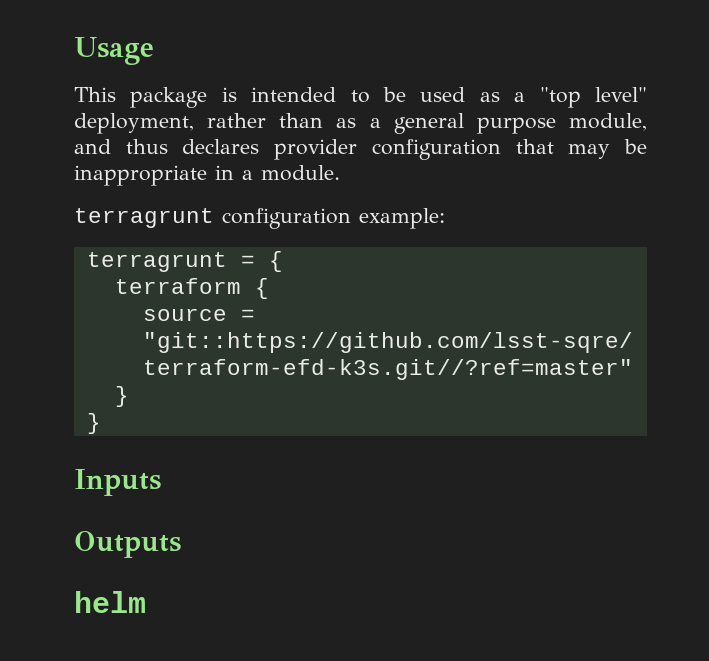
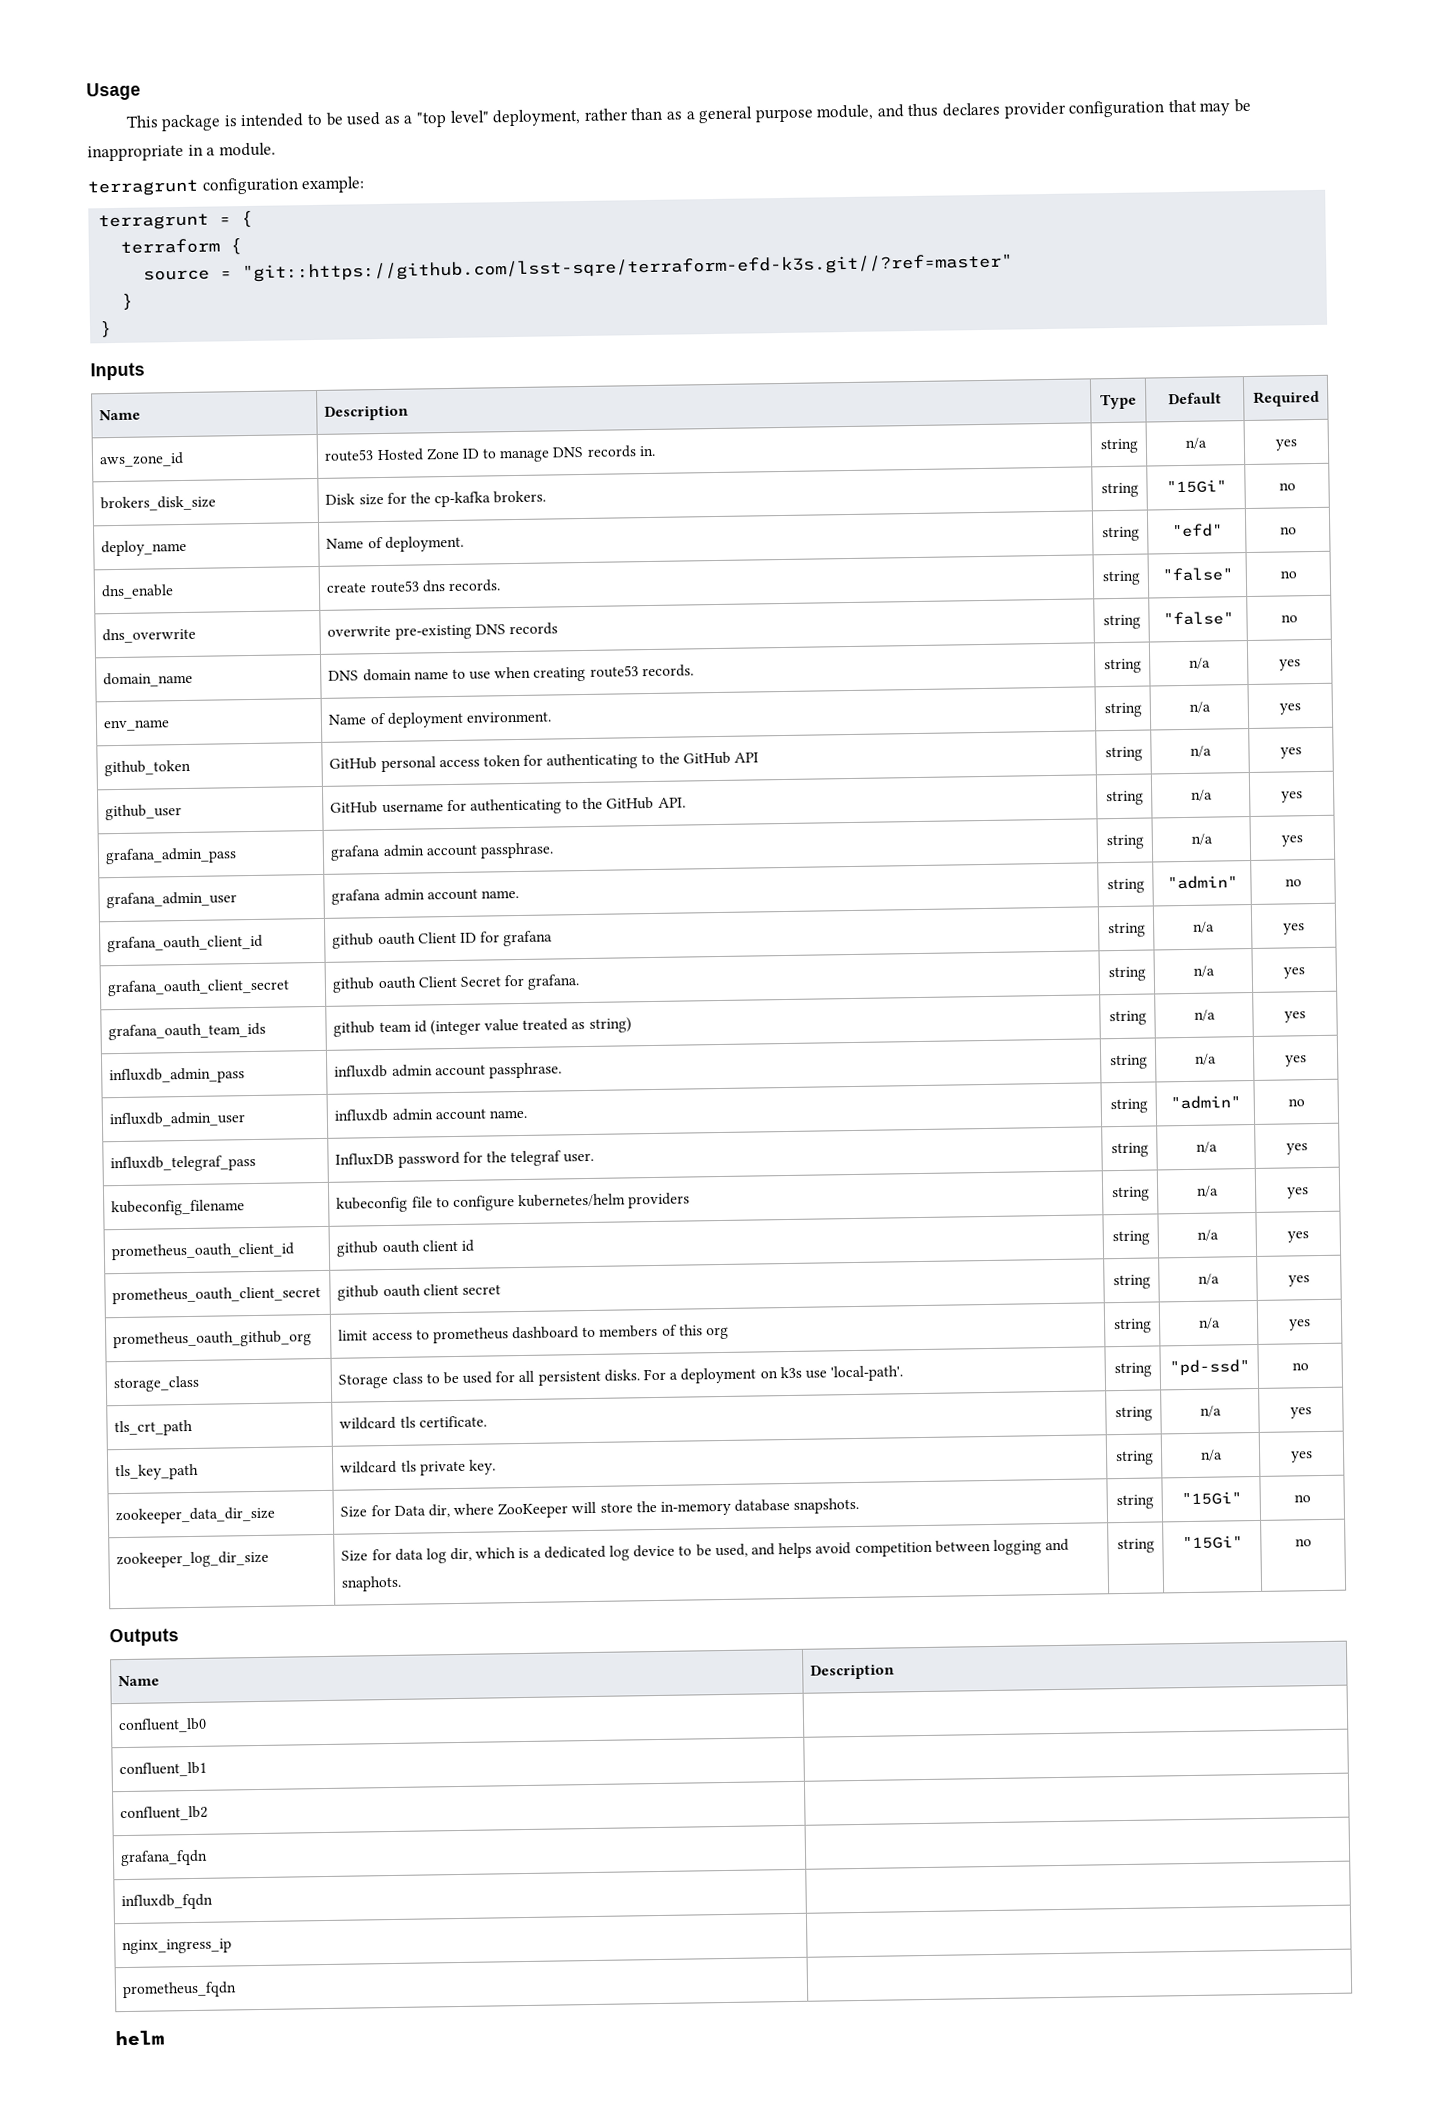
+ Name | Description | Type | Default | Required
+ aws_zone_id | route53 Hosted Zone ID to manage DNS records in. | string | n/a | yes
+ brokers_disk_size | Disk size for the cp-kafka brokers. | string | "15Gi" | no
+ deploy_name | Name of deployment. | string | "efd" | no
+ dns_enable | create route53 dns records. | string | "false" | no
+ dns_overwrite | overwrite pre-existing DNS records | string | "false" | no
+ domain_name | DNS domain name to use when creating route53 records. | string | n/a | yes
+ env_name | Name of deployment environment. | string | n/a | yes
+ github_token | GitHub personal access token for authenticating to the GitHub API | string | n/a | yes
+ github_user | GitHub username for authenticating to the GitHub API. | string | n/a | yes
+ grafana_admin_pass | grafana admin account passphrase. | string | n/a | yes
+ grafana_admin_user | grafana admin account name. | string | "admin" | no
+ grafana_oauth_client_id | github oauth Client ID for grafana | string | n/a | yes
+ grafana_oauth_client_secret | github oauth Client Secret for grafana. | string | n/a | yes
+ grafana_oauth_team_ids | github team id (integer value treated as string) | string | n/a | yes
+ influxdb_admin_pass | influxdb admin account passphrase. | string | n/a | yes
+ influxdb_admin_user | influxdb admin account name. | string | "admin" | no
+ influxdb_telegraf_pass | InfluxDB password for the telegraf user. | string | n/a | yes
+ kubeconfig_filename | kubeconfig file to configure kubernetes/helm providers | string | n/a | yes
+ prometheus_oauth_client_id | github oauth client id | string | n/a | yes
+ prometheus_oauth_client_secret | github oauth client secret | string | n/a | yes
+ prometheus_oauth_github_org | limit access to prometheus dashboard to members of this org | string | n/a | yes
+ storage_class | Storage class to be used for all persistent disks. For a deployment on k3s use 'local-path'. | string | "pd-ssd" | no
+ tls_crt_path | wildcard tls certificate. | string | n/a | yes
+ tls_key_path | wildcard tls private key. | string | n/a | yes
+ zookeeper_data_dir_size | Size for Data dir, where ZooKeeper will store the in-memory database snapshots. | string | "15Gi" | no
+ zookeeper_log_dir_size | Size for data log dir, which is a dedicated log device to be used, and helps avoid competition between logging and snaphots. | string | "15Gi" | no
  Outputs
+ Name | Description
+ confluent_lb0 |
+ confluent_lb1 |
+ confluent_lb2 |
+ grafana_fqdn |
+ influxdb_fqdn |
+ nginx_ingress_ip |
+ prometheus_fqdn |

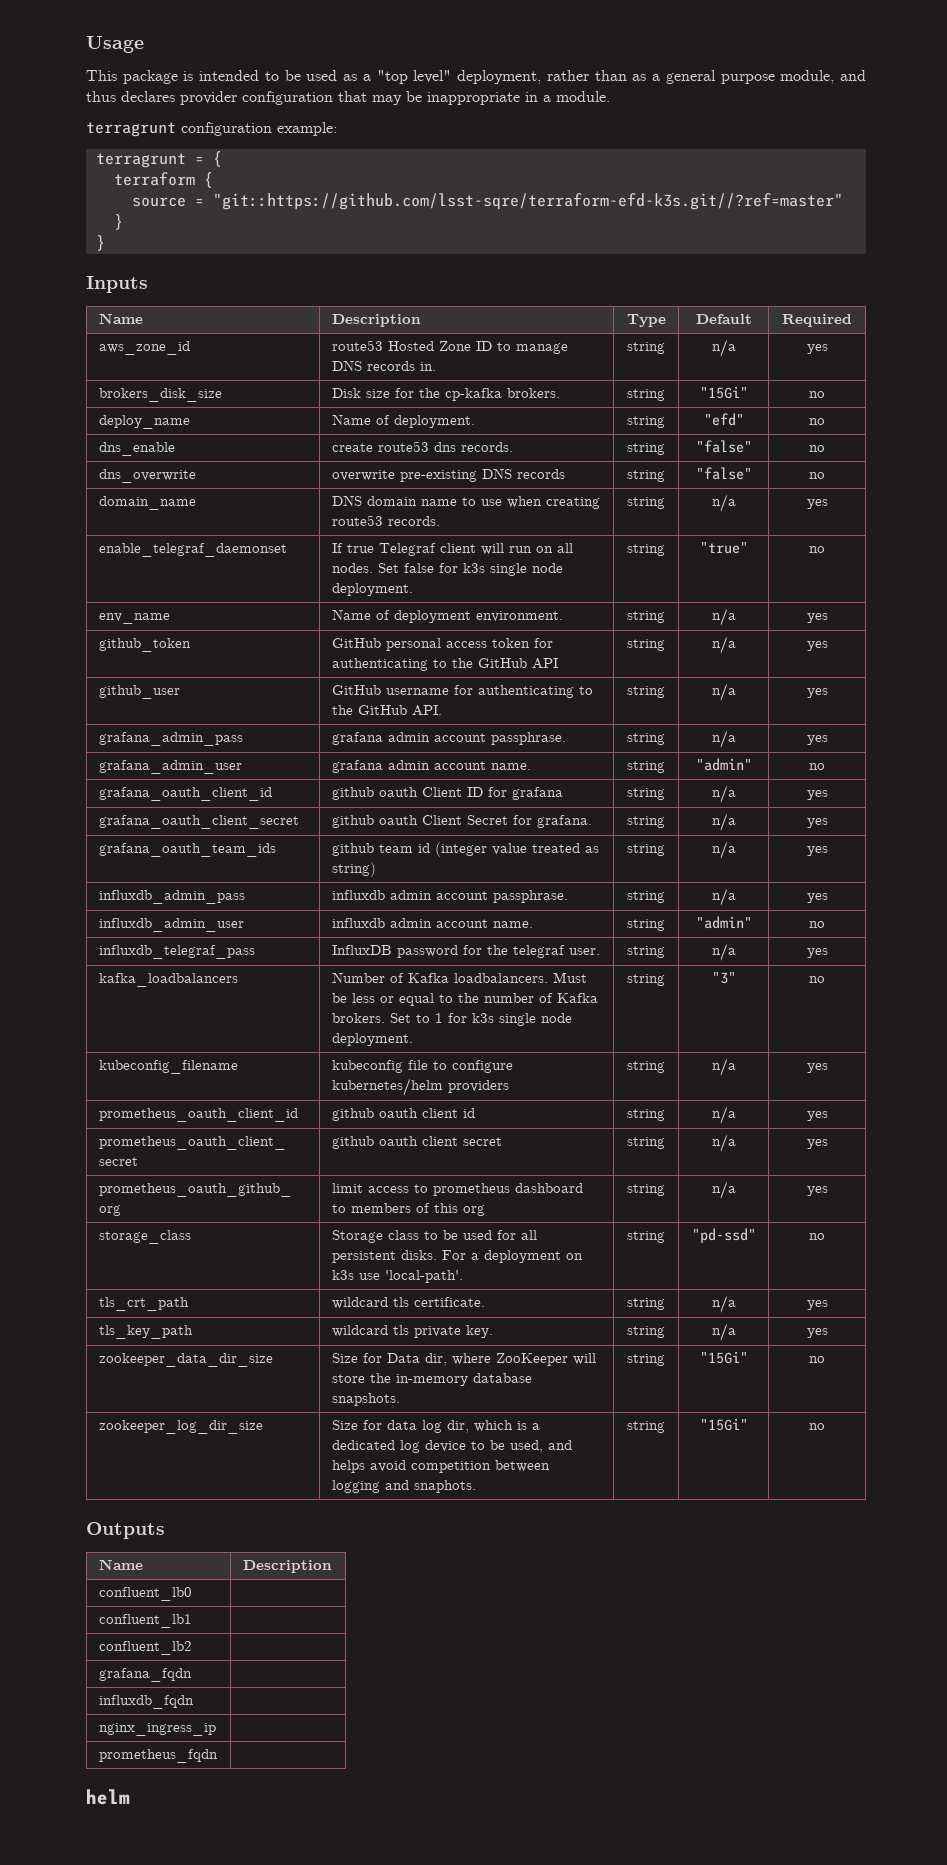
+ enable_telegraf_daemonset | If true Telegraf client will run on all nodes. Set false for k3s single node deployment. | string | "true" | no
+ kafka_loadbalancers | Number of Kafka loadbalancers. Must be less or equal to the number of Kafka brokers. Set to 1 for k3s single node deployment. | string | "3" | no

